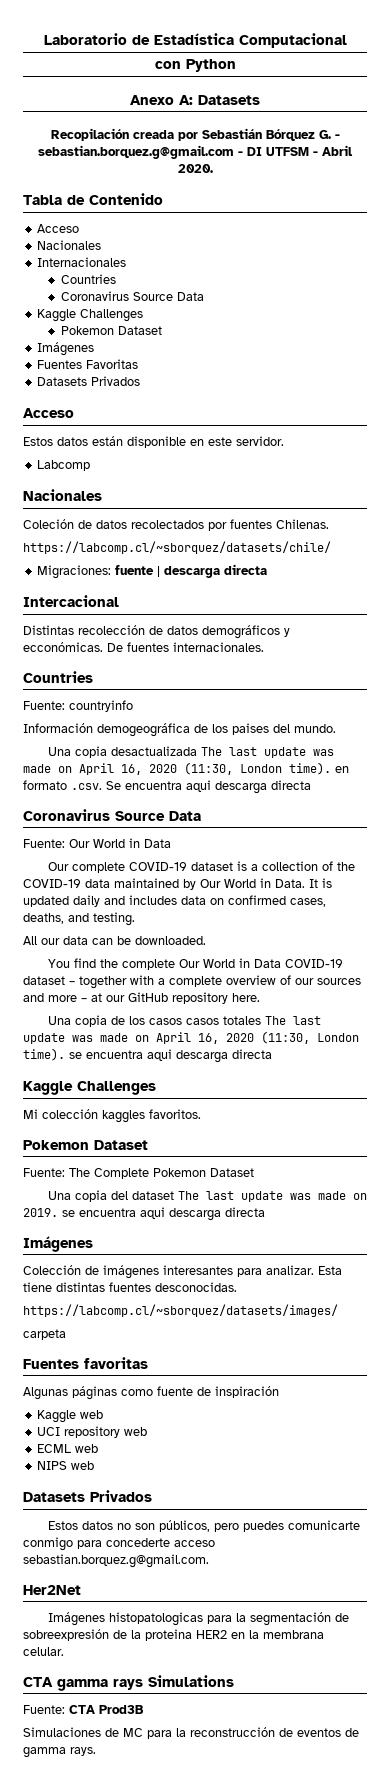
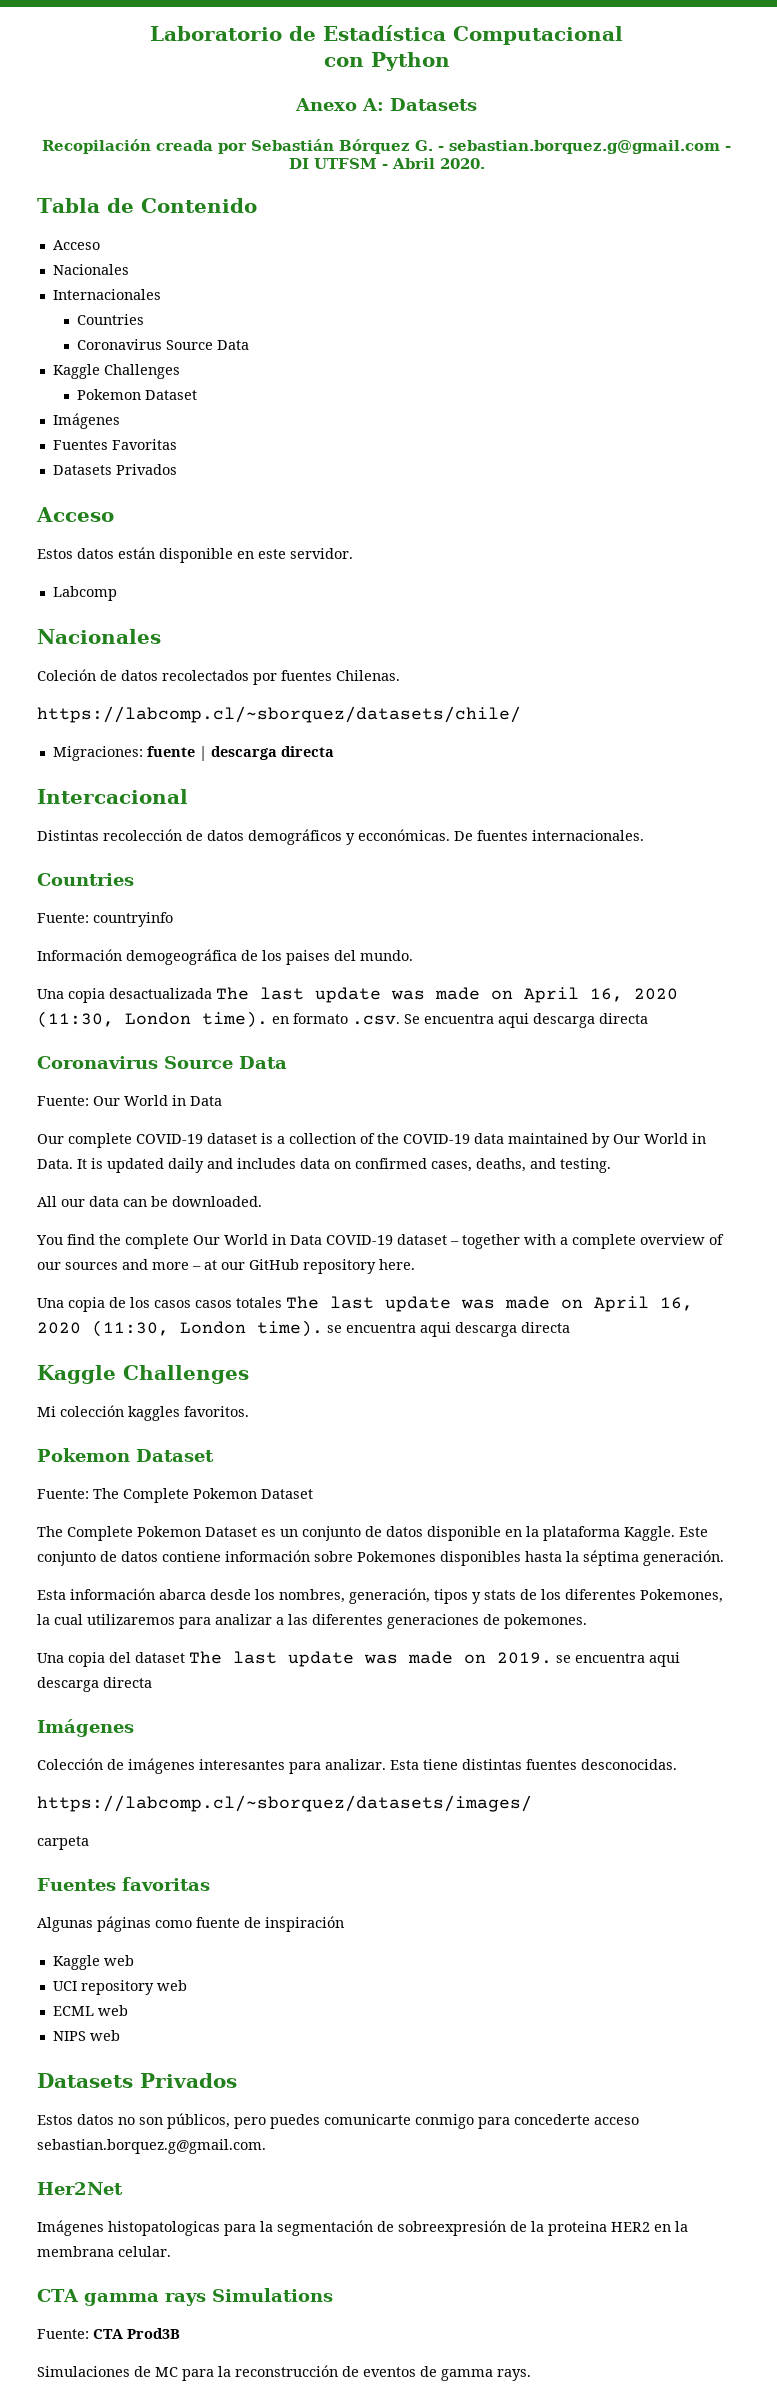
+ The Complete Pokemon Dataset es un conjunto de datos disponible en la plataforma Kaggle. Este conjunto de datos contiene información sobre Pokemones disponibles hasta la séptima generación.
+ Esta información abarca desde los nombres, generación, tipos y stats de los diferentes Pokemones, la cual utilizaremos para analizar a las diferentes generaciones de pokemones.

